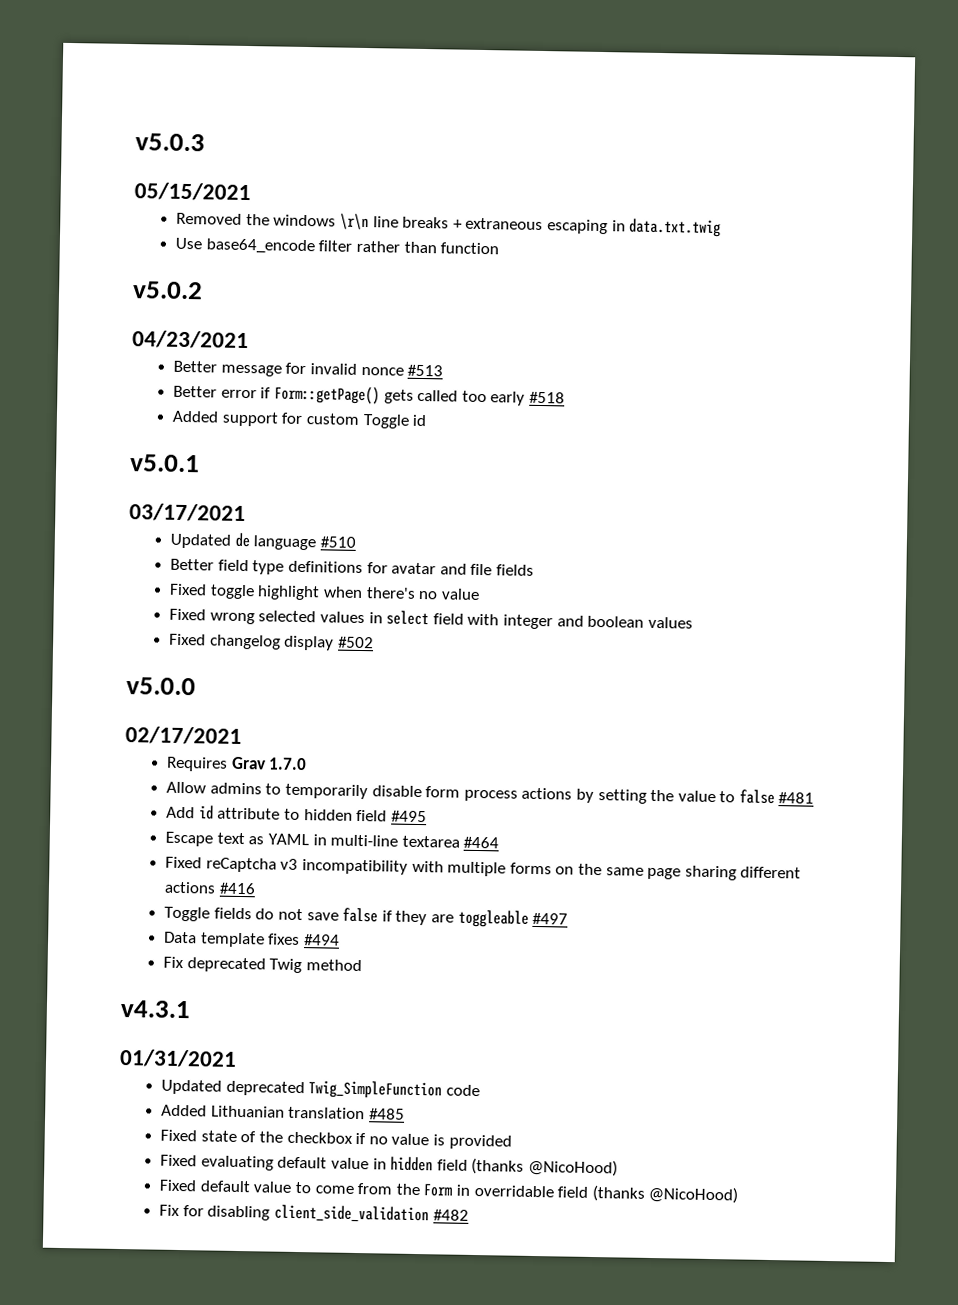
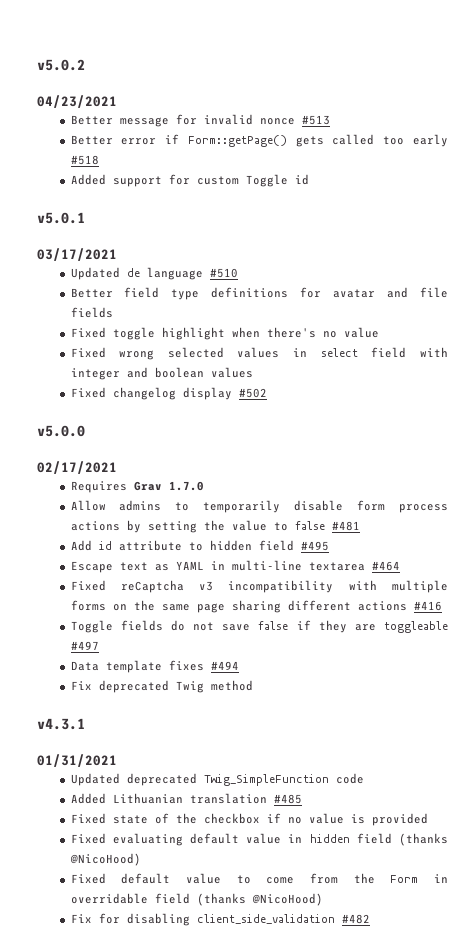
- v5.0.3
- 05/15/2021
- Removed the windows \r\n line breaks + extraneous escaping in data.txt.twig
- Use base64_encode filter rather than function

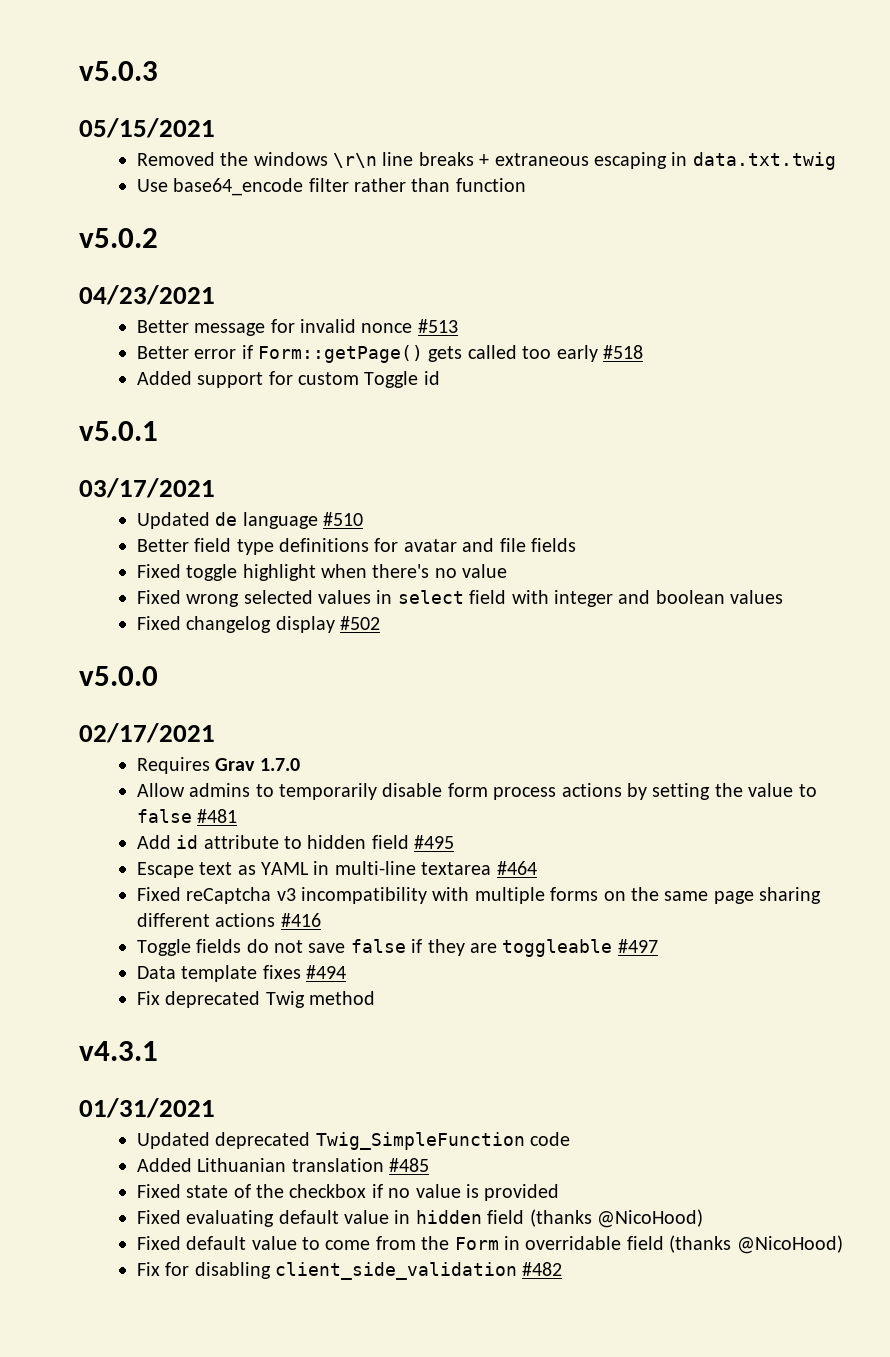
+ v5.0.3
+ 05/15/2021
+ Removed the windows \r\n line breaks + extraneous escaping in data.txt.twig
+ Use base64_encode filter rather than function

